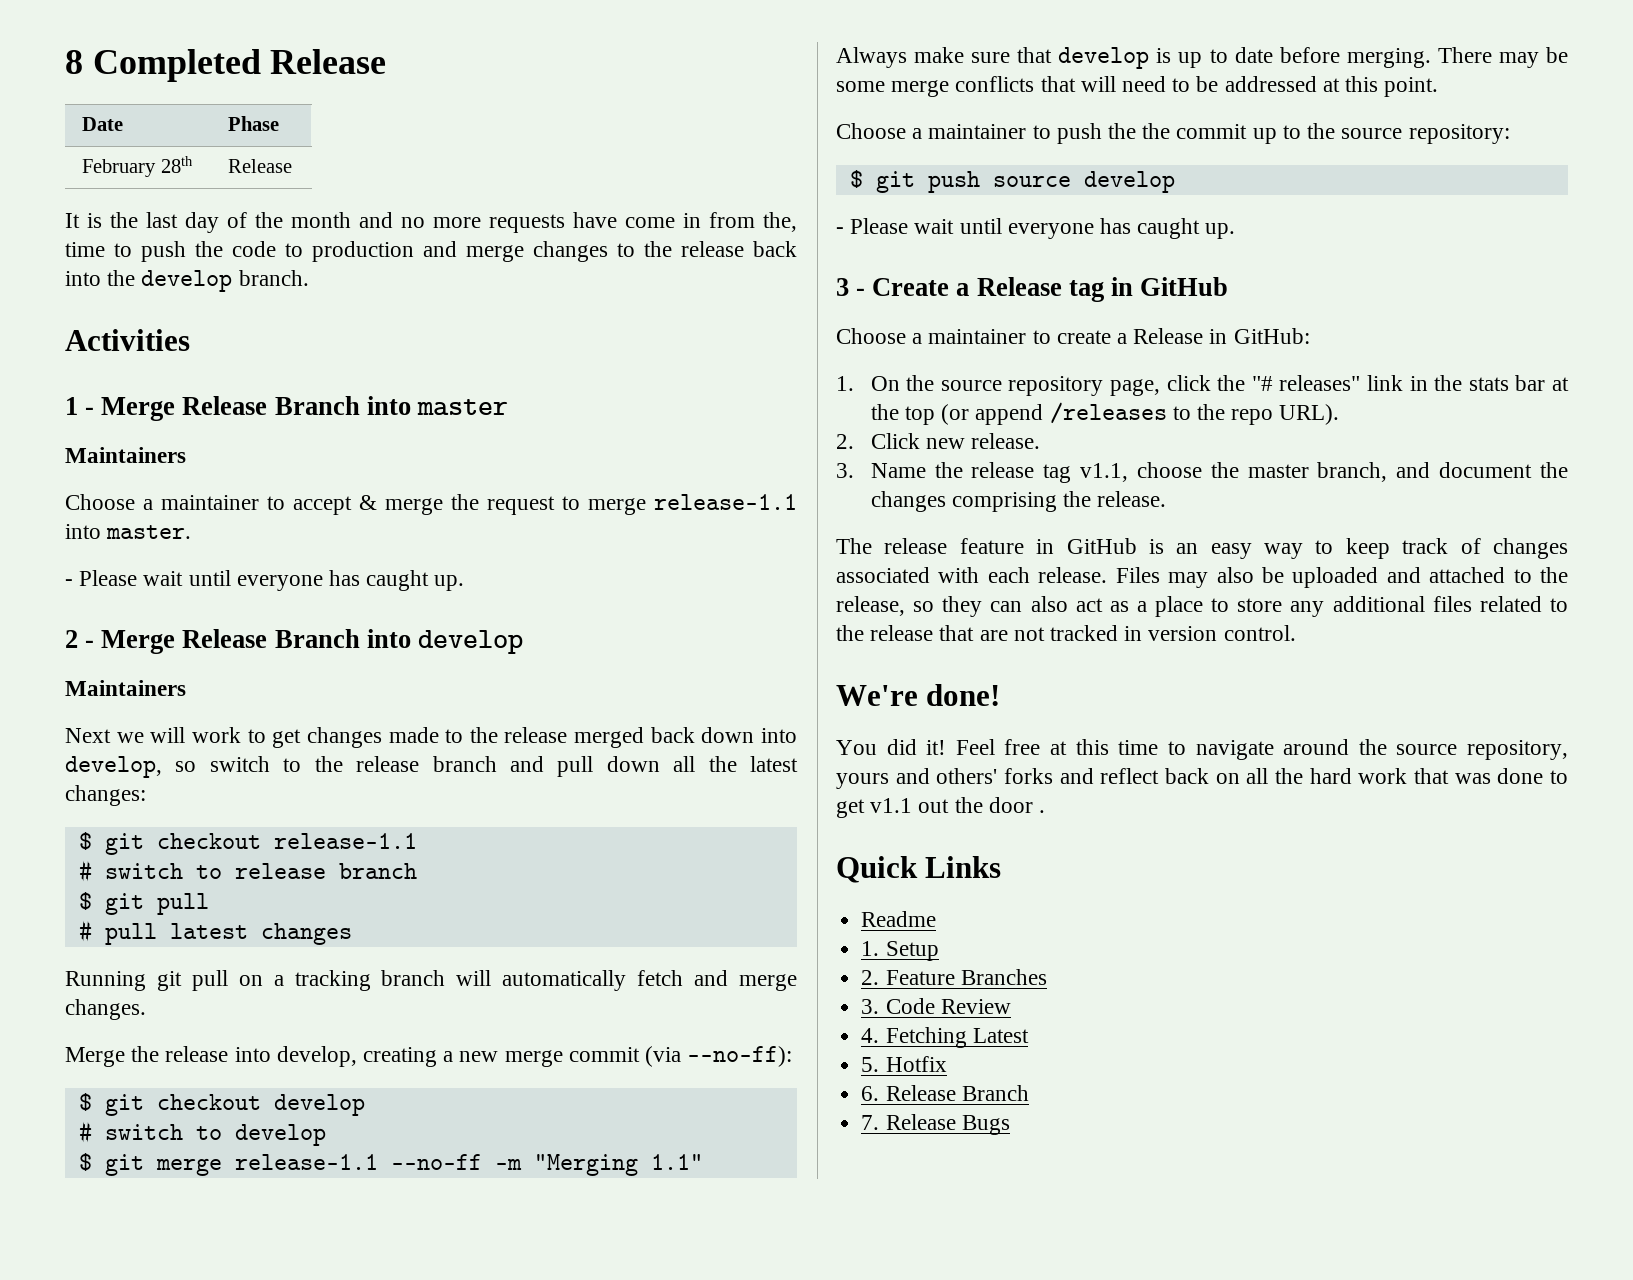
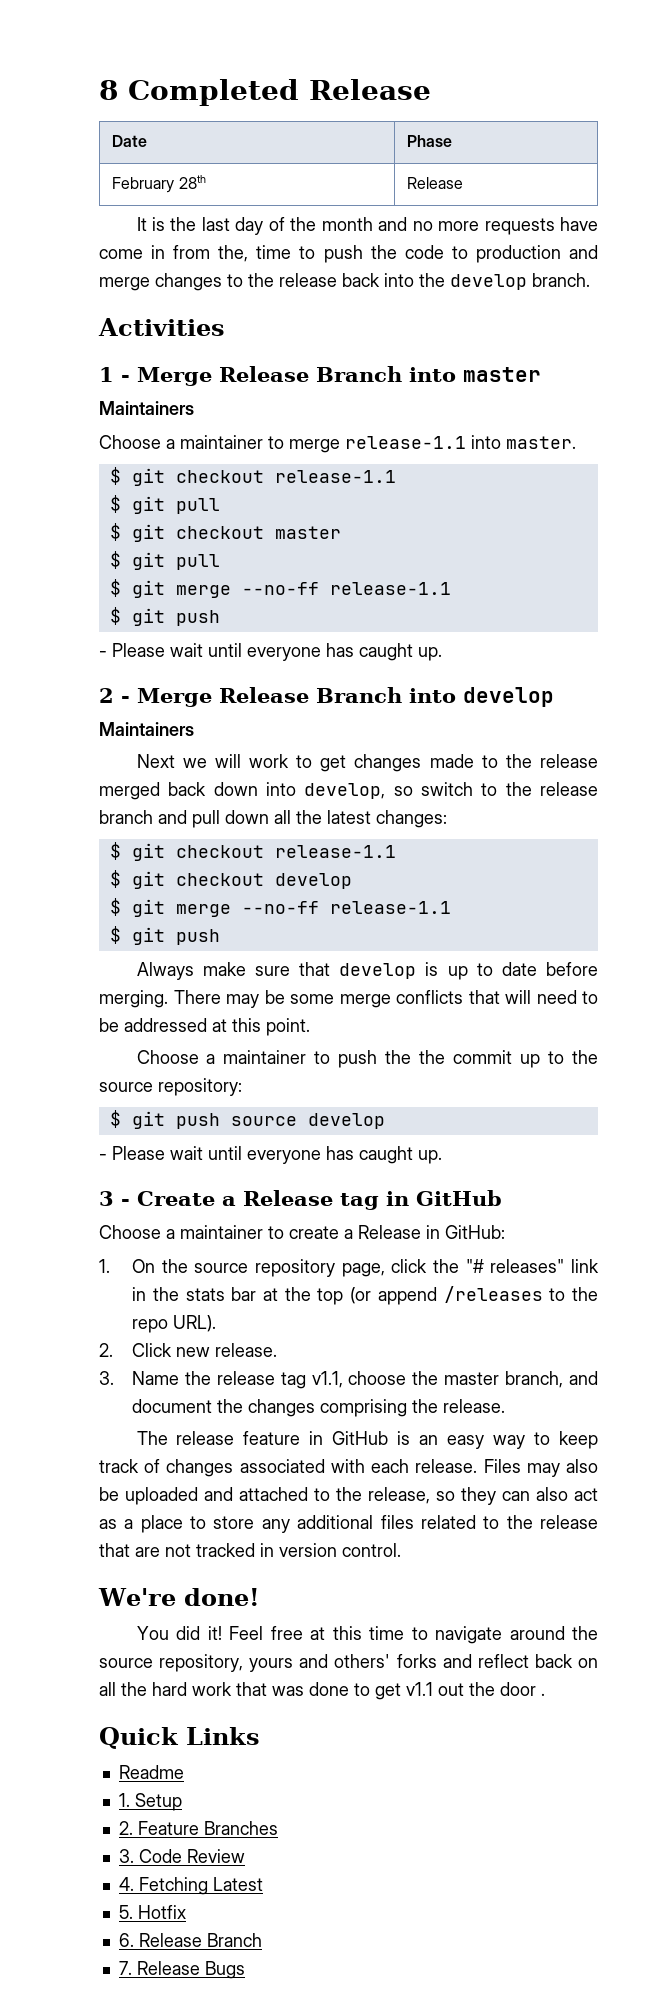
- Choose a maintainer to accept & merge the request to merge release-1.1 into master.
+ Choose a maintainer to merge release-1.1 into master.
+ $ git checkout release-1.1
+ $ git pull
+ $ git checkout master
+ $ git pull
+ $ git merge --no-ff release-1.1
+ $ git push
- # switch to release branch
- $ git pull
- # pull latest changes
- Running git pull on a tracking branch will automatically fetch and merge changes.
- Merge the release into develop, creating a new merge commit (via --no-ff):
  $ git checkout develop
- # switch to develop
- $ git merge release-1.1 --no-ff -m "Merging 1.1"
+ $ git merge --no-ff release-1.1
+ $ git push

